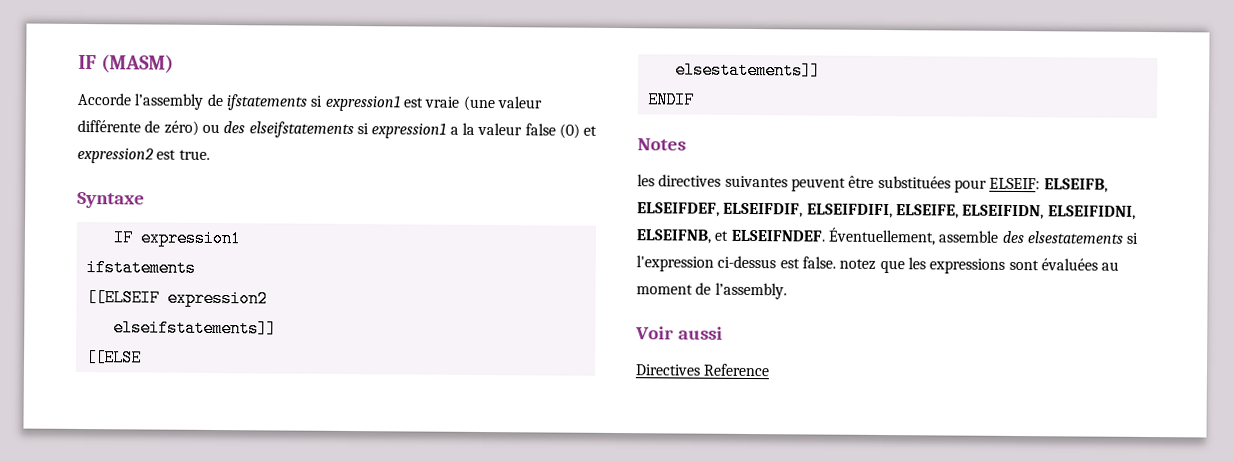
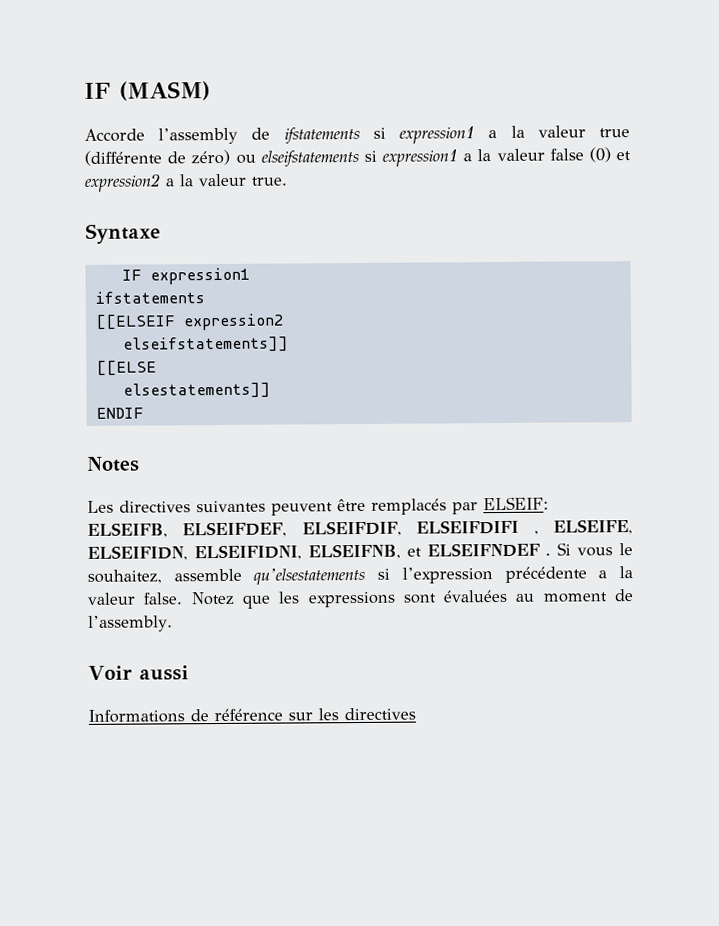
- Accorde l’assembly de ifstatements si expression1 est vraie (une valeur différente de zéro) ou des elseifstatements si expression1 a la valeur false (0) et expression2 est true.
+ Accorde l’assembly de ifstatements si expression1 a la valeur true (différente de zéro) ou elseifstatements si expression1 a la valeur false (0) et expression2 a la valeur true.
- les directives suivantes peuvent être substituées pour ELSEIF: ELSEIFB, ELSEIFDEF, ELSEIFDIF, ELSEIFDIFI, ELSEIFE, ELSEIFIDN, ELSEIFIDNI, ELSEIFNB, et ELSEIFNDEF. Éventuellement, assemble des elsestatements si l'expression ci-dessus est false. notez que les expressions sont évaluées au moment de l’assembly.
+ Les directives suivantes peuvent être remplacés par ELSEIF: ELSEIFB, ELSEIFDEF, ELSEIFDIF, ELSEIFDIFI , ELSEIFE, ELSEIFIDN, ELSEIFIDNI, ELSEIFNB, et ELSEIFNDEF . Si vous le souhaitez, assemble qu’elsestatements si l’expression précédente a la valeur false. Notez que les expressions sont évaluées au moment de l’assembly.
- Directives Reference
+ Informations de référence sur les directives

